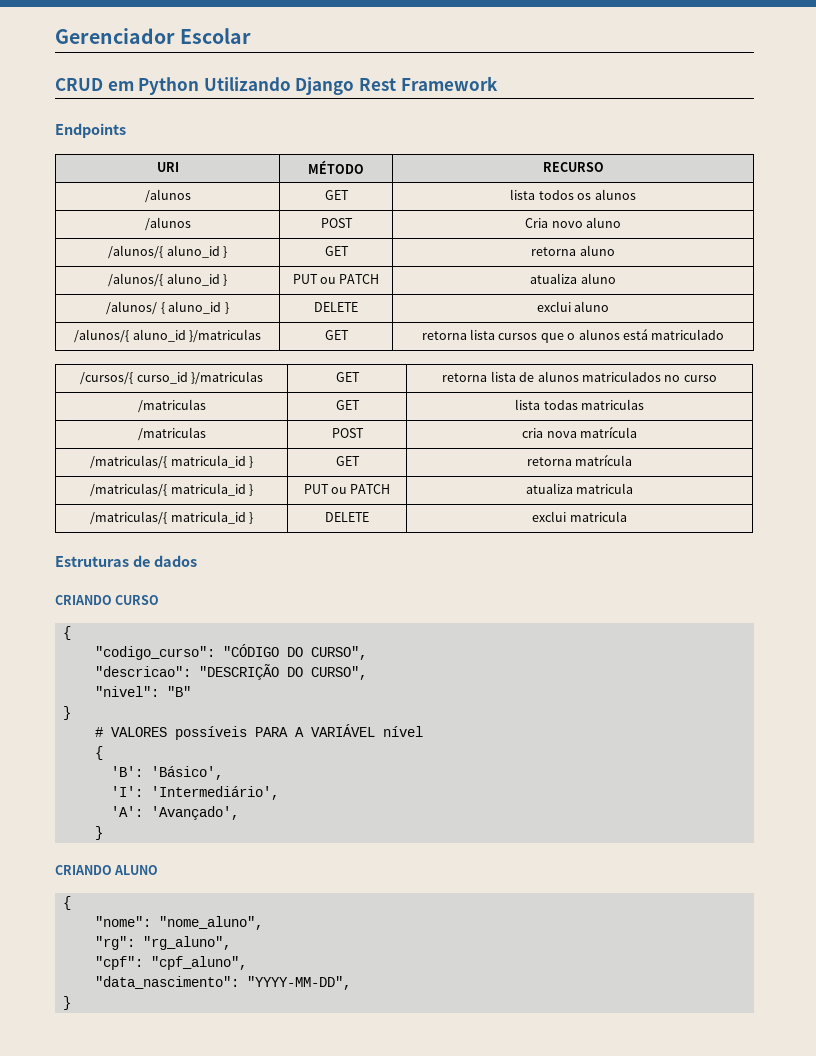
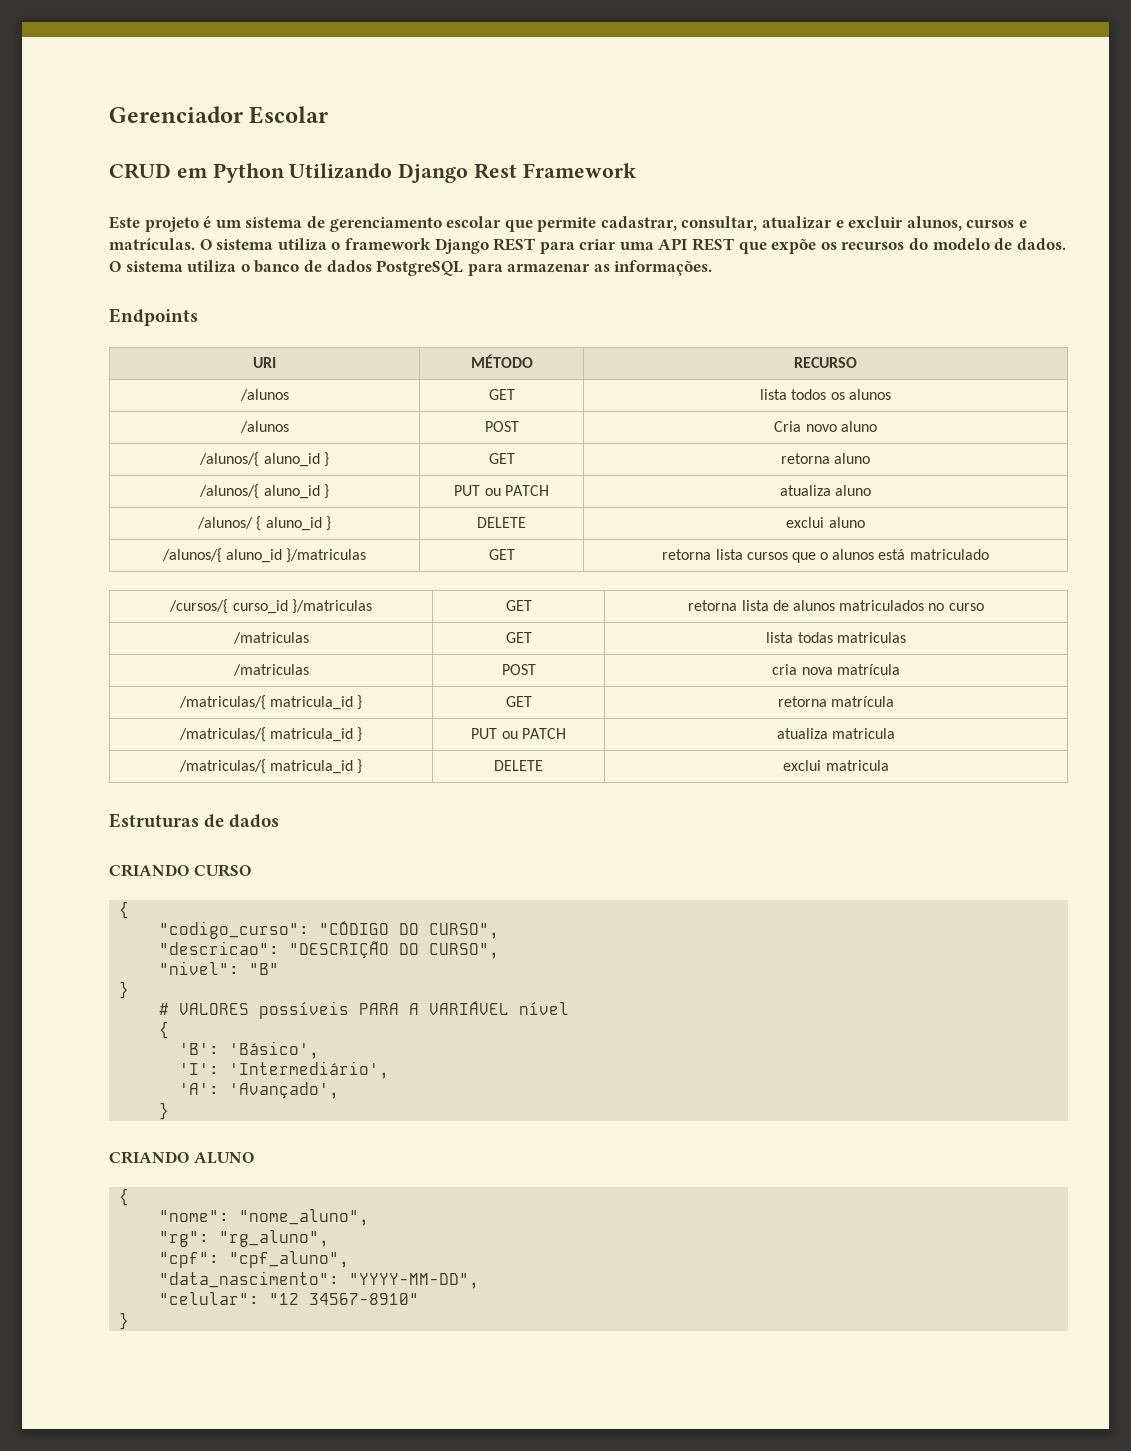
+ Este projeto é um sistema de gerenciamento escolar que permite cadastrar, consultar, atualizar e excluir alunos, cursos e matrículas. O sistema utiliza o framework Django REST para criar uma API REST que expõe os recursos do modelo de dados. O sistema utiliza o banco de dados PostgreSQL para armazenar as informações.
+ "celular": "12 34567-8910"

